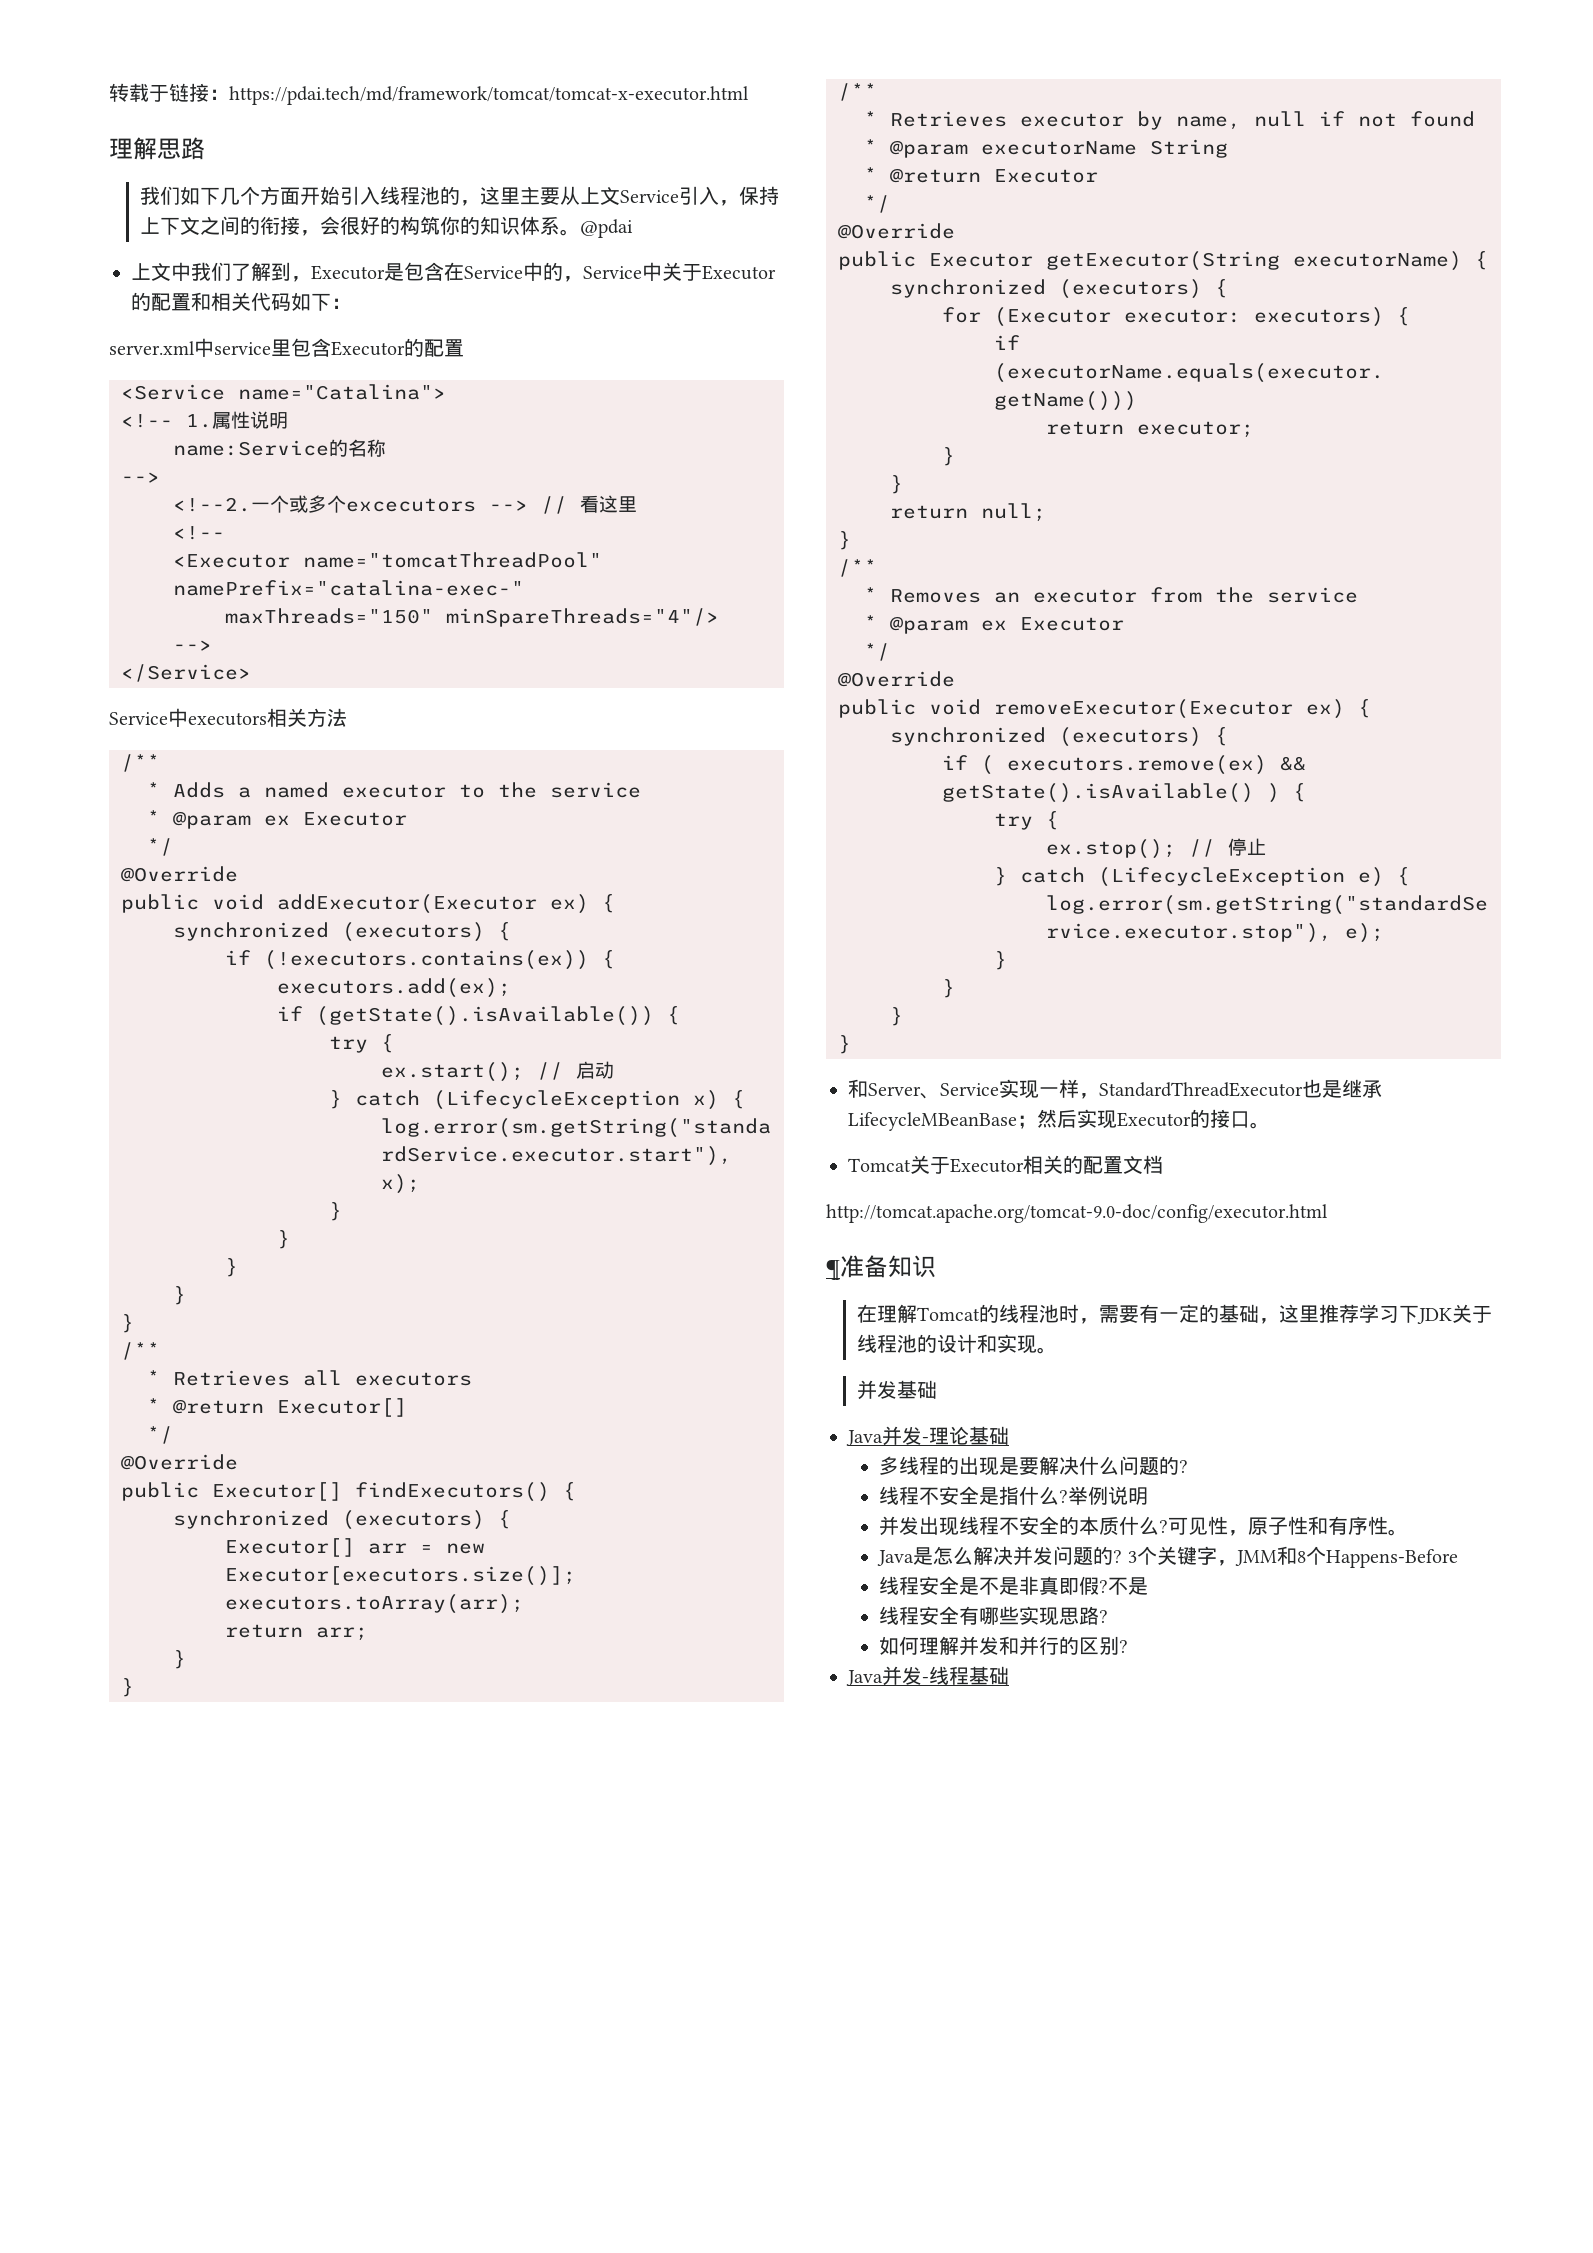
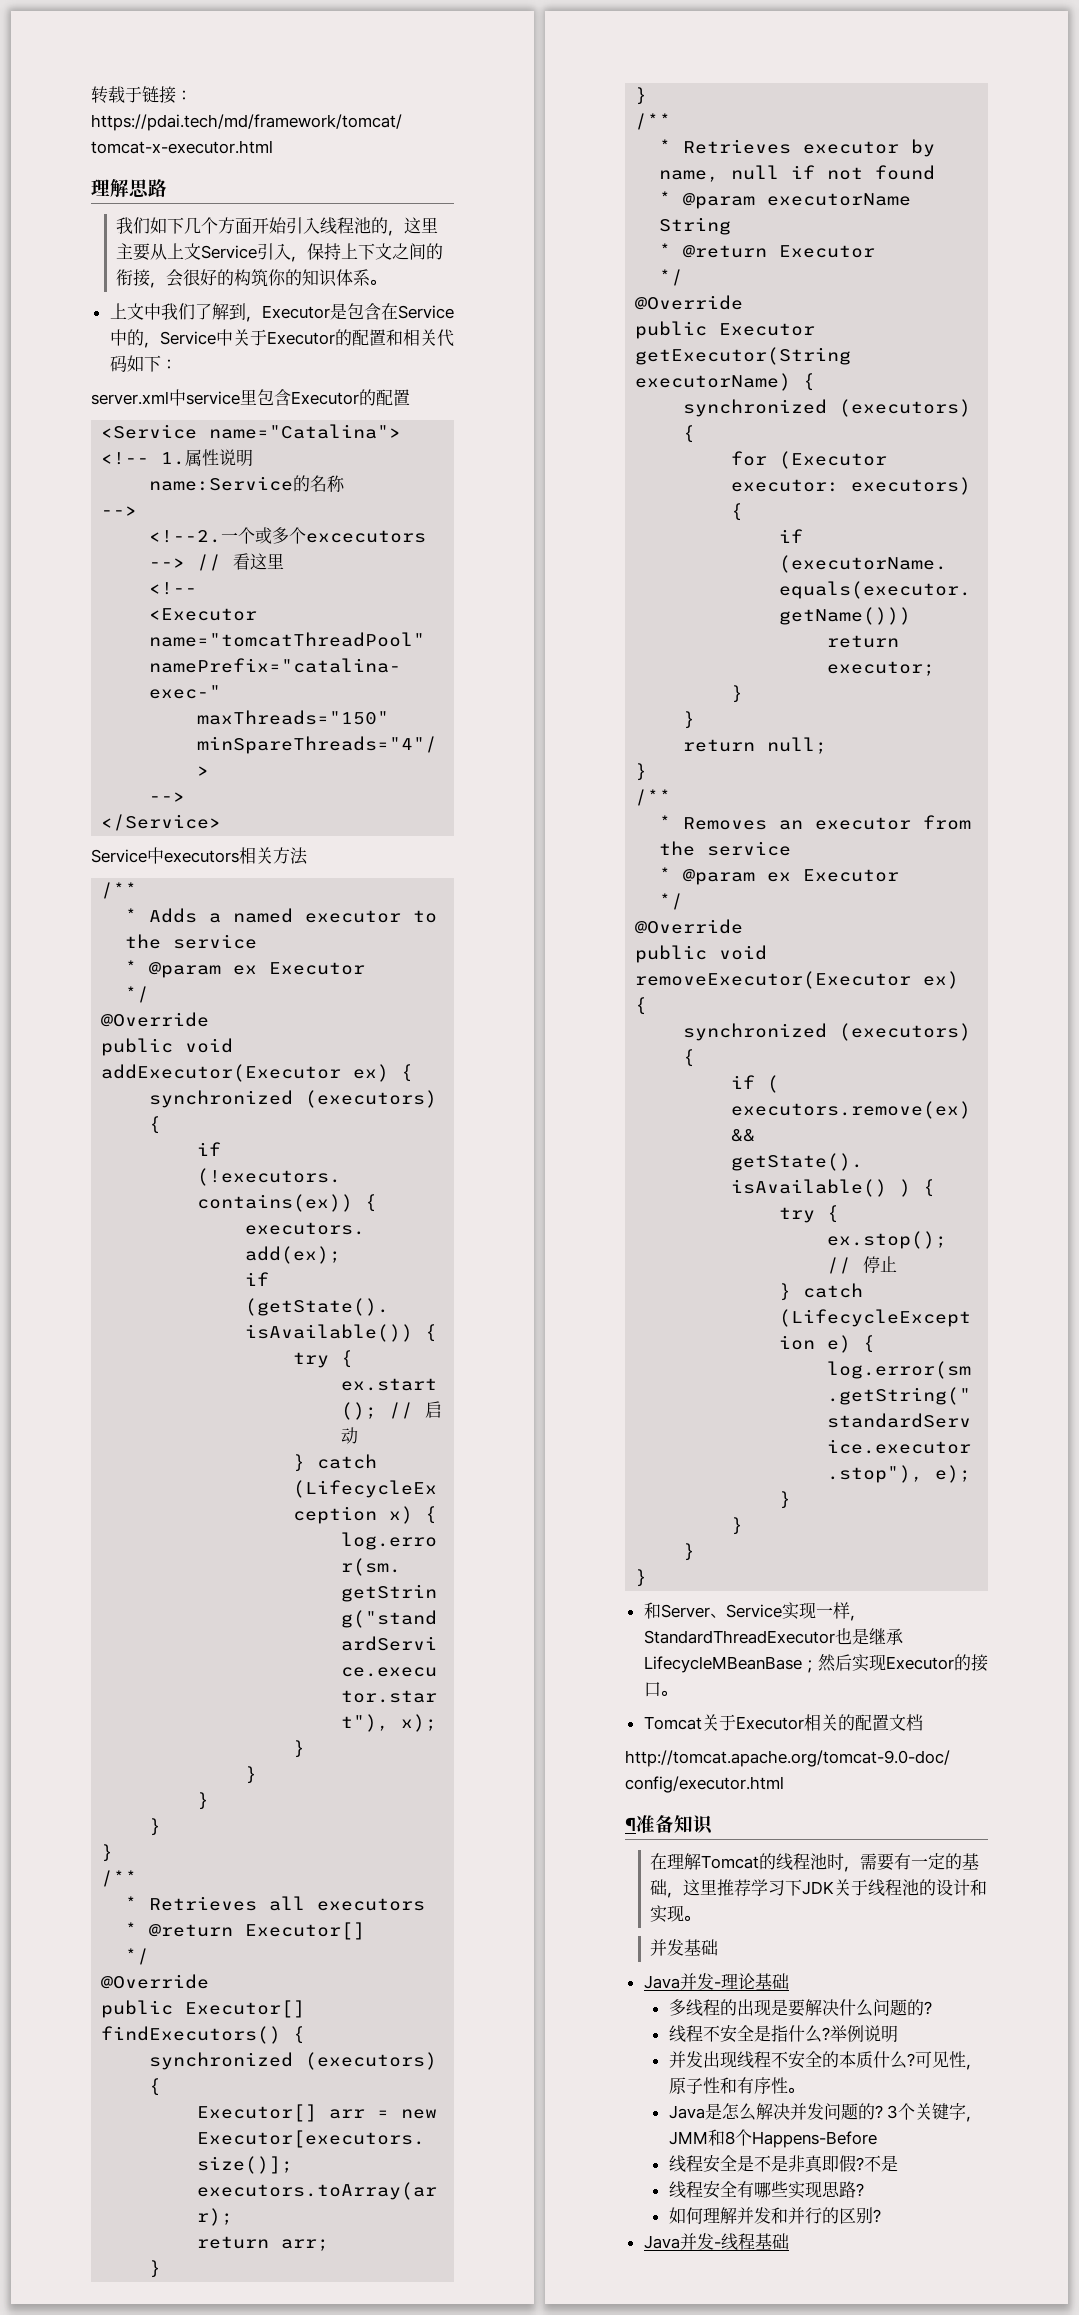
- @pdai

